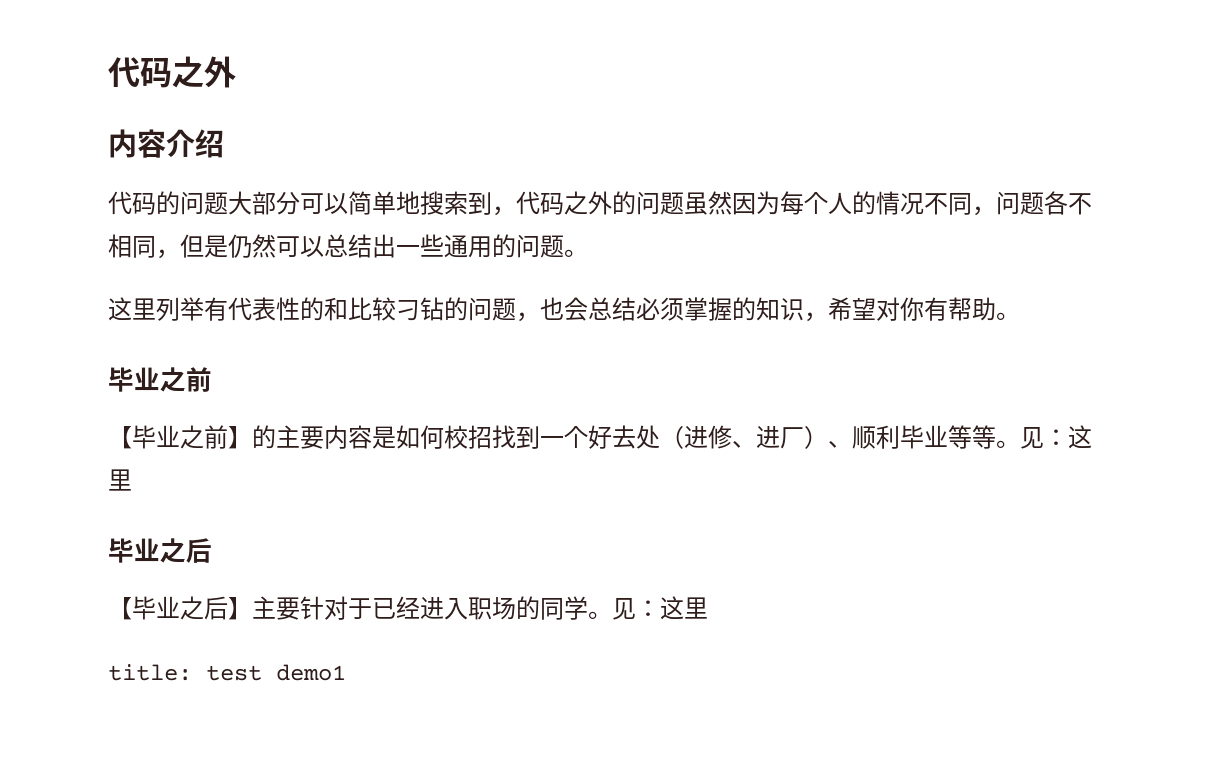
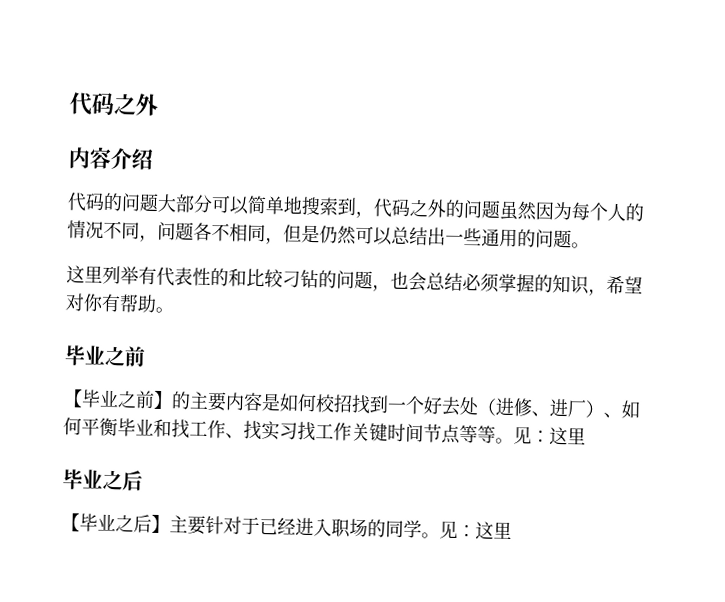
- 【毕业之前】的主要内容是如何校招找到一个好去处（进修、进厂）、顺利毕业等等。
+ 【毕业之前】的主要内容是如何校招找到一个好去处（进修、进厂）、如何平衡毕业和找工作、找实习找工作关键时间节点等等。
- title: test demo1

